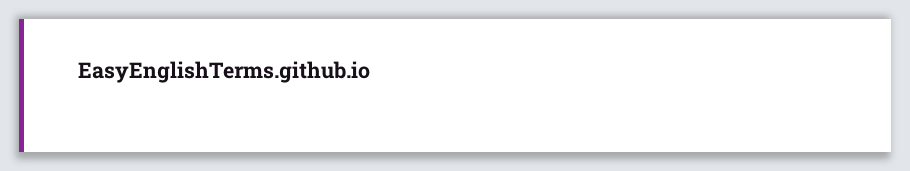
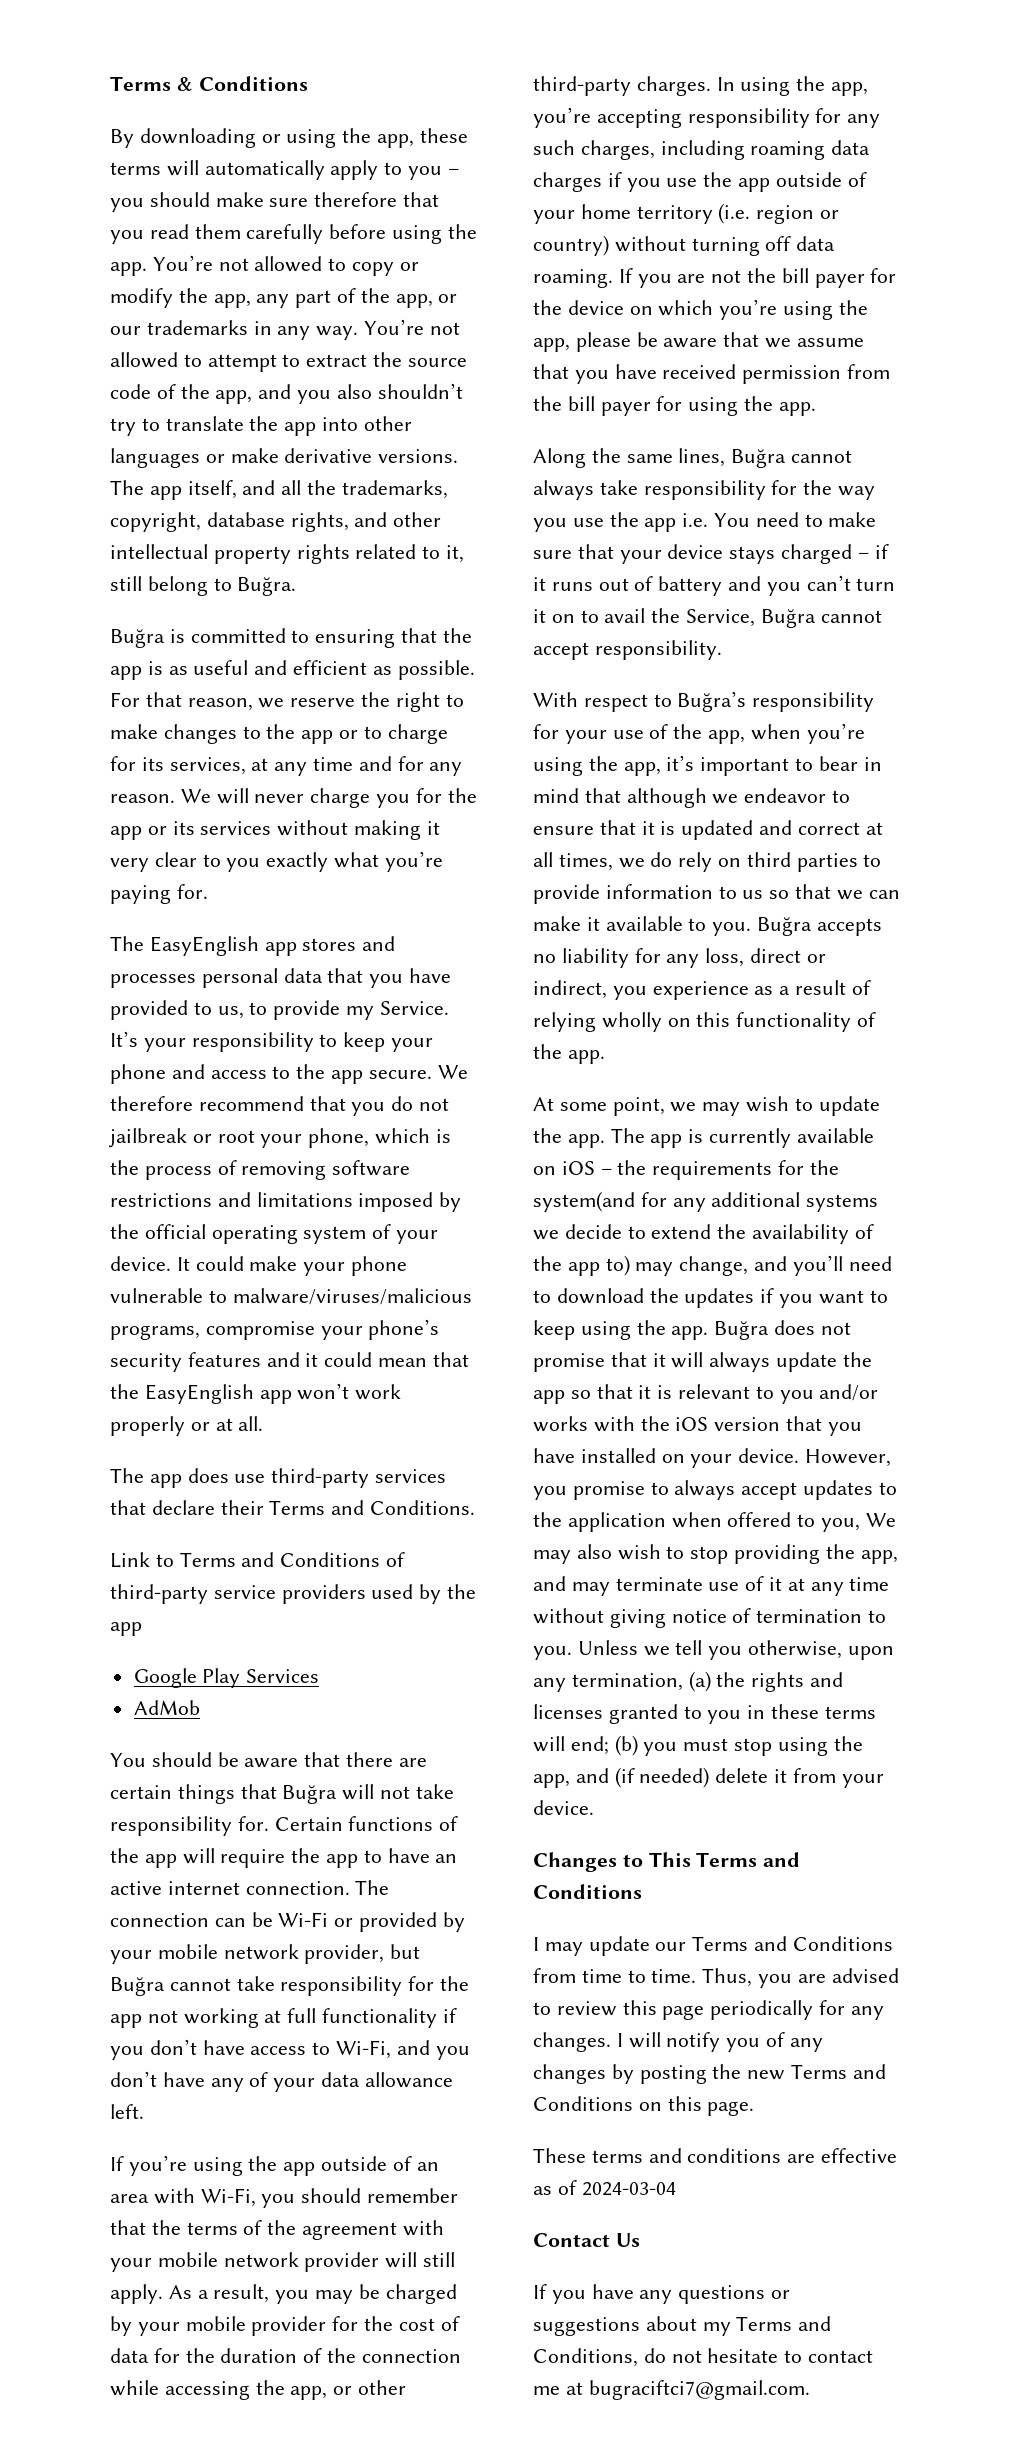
- EasyEnglishTerms.github.io
+ Terms & Conditions
+ By downloading or using the app, these terms will automatically apply to you – you should make sure therefore that you read them carefully before using the app. You’re not allowed to copy or modify the app, any part of the app, or our trademarks in any way. You’re not allowed to attempt to extract the source code of the app, and you also shouldn’t try to translate the app into other languages or make derivative versions. The app itself, and all the trademarks, copyright, database rights, and other intellectual property rights related to it, still belong to Buğra.
+ Buğra is committed to ensuring that the app is as useful and efficient as possible. For that reason, we reserve the right to make changes to the app or to charge for its services, at any time and for any reason. We will never charge you for the app or its services without making it very clear to you exactly what you’re paying for.
+ The EasyEnglish app stores and processes personal data that you have provided to us, to provide my Service. It’s your responsibility to keep your phone and access to the app secure. We therefore recommend that you do not jailbreak or root your phone, which is the process of removing software restrictions and limitations imposed by the official operating system of your device. It could make your phone vulnerable to malware/viruses/malicious programs, compromise your phone’s security features and it could mean that the EasyEnglish app won’t work properly or at all.
+ The app does use third-party services that declare their Terms and Conditions.
+ Link to Terms and Conditions of third-party service providers used by the app
+ Google Play Services
+ AdMob
+ You should be aware that there are certain things that Buğra will not take responsibility for. Certain functions of the app will require the app to have an active internet connection. The connection can be Wi-Fi or provided by your mobile network provider, but Buğra cannot take responsibility for the app not working at full functionality if you don’t have access to Wi-Fi, and you don’t have any of your data allowance left.
+ If you’re using the app outside of an area with Wi-Fi, you should remember that the terms of the agreement with your mobile network provider will still apply. As a result, you may be charged by your mobile provider for the cost of data for the duration of the connection while accessing the app, or other third-party charges. In using the app, you’re accepting responsibility for any such charges, including roaming data charges if you use the app outside of your home territory (i.e. region or country) without turning off data roaming. If you are not the bill payer for the device on which you’re using the app, please be aware that we assume that you have received permission from the bill payer for using the app.
+ Along the same lines, Buğra cannot always take responsibility for the way you use the app i.e. You need to make sure that your device stays charged – if it runs out of battery and you can’t turn it on to avail the Service, Buğra cannot accept responsibility.
+ With respect to Buğra’s responsibility for your use of the app, when you’re using the app, it’s important to bear in mind that although we endeavor to ensure that it is updated and correct at all times, we do rely on third parties to provide information to us so that we can make it available to you. Buğra accepts no liability for any loss, direct or indirect, you experience as a result of relying wholly on this functionality of the app.
+ At some point, we may wish to update the app. The app is currently available on iOS – the requirements for the system(and for any additional systems we decide to extend the availability of the app to) may change, and you’ll need to download the updates if you want to keep using the app. Buğra does not promise that it will always update the app so that it is relevant to you and/or works with the iOS version that you have installed on your device. However, you promise to always accept updates to the application when offered to you, We may also wish to stop providing the app, and may terminate use of it at any time without giving notice of termination to you. Unless we tell you otherwise, upon any termination, (a) the rights and licenses granted to you in these terms will end; (b) you must stop using the app, and (if needed) delete it from your device.
+ Changes to This Terms and Conditions
+ I may update our Terms and Conditions from time to time. Thus, you are advised to review this page periodically for any changes. I will notify you of any changes by posting the new Terms and Conditions on this page.
+ These terms and conditions are effective as of 2024-03-04
+ Contact Us
+ If you have any questions or suggestions about my Terms and Conditions, do not hesitate to contact me at bugraciftci7@gmail.com.

